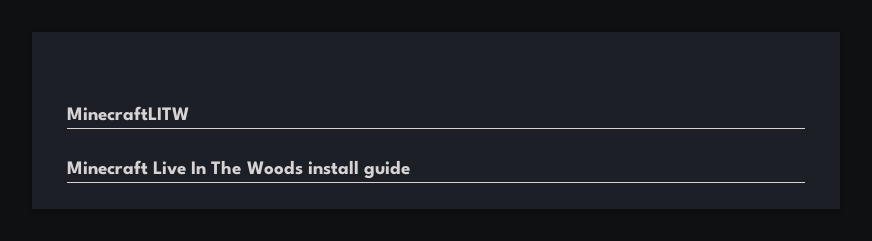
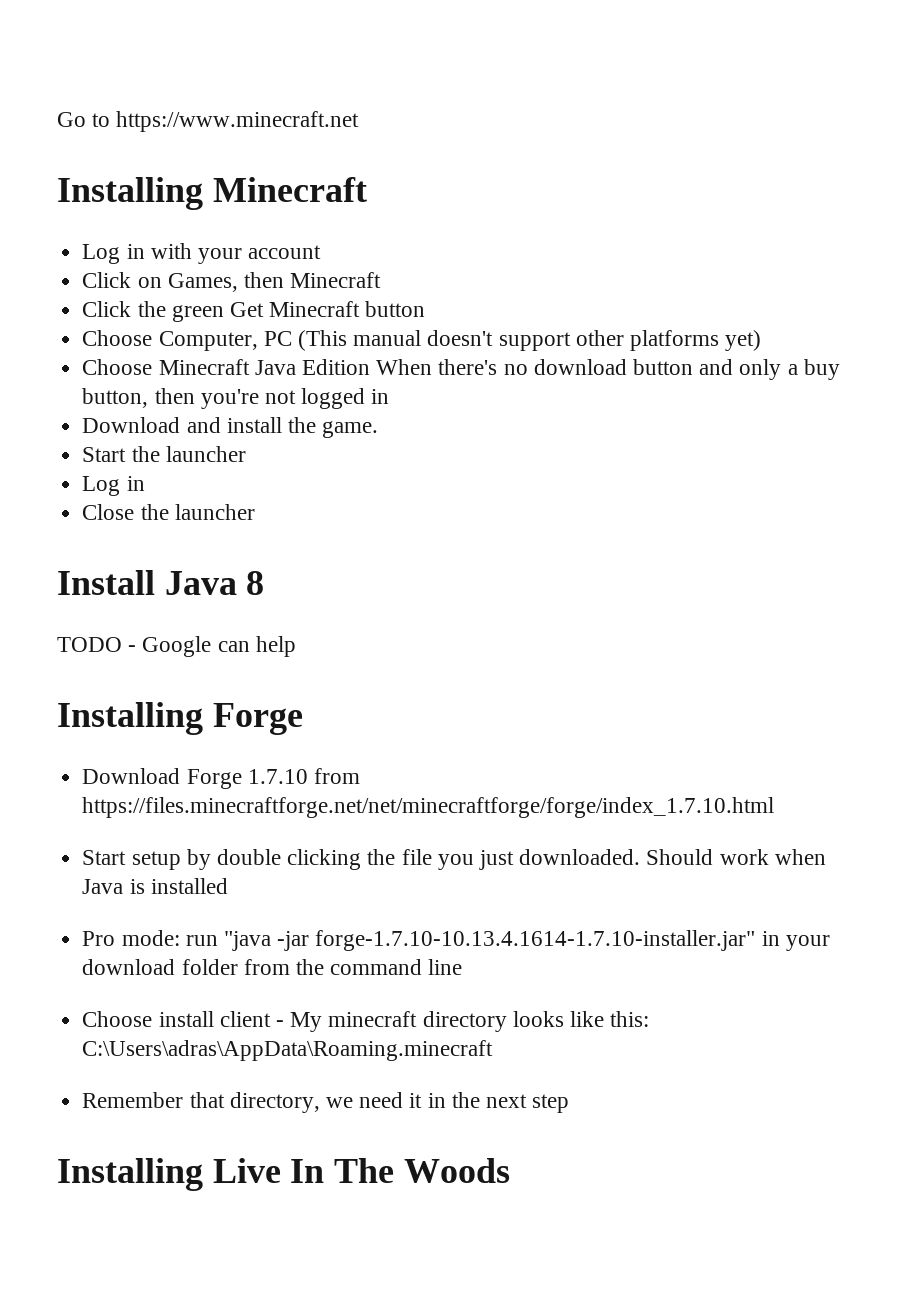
- MinecraftLITW
- Minecraft Live In The Woods install guide
+ Go to https://www.minecraft.net
+ Installing Minecraft
+ Log in with your account
+ Click on Games, then Minecraft
+ Click the green Get Minecraft button
+ Choose Computer, PC (This manual doesn't support other platforms yet)
+ Choose Minecraft Java Edition When there's no download button and only a buy button, then you're not logged in
+ Download and install the game.
+ Start the launcher
+ Log in
+ Close the launcher
+ Install Java 8
+ TODO - Google can help
+ Installing Forge
+ Download Forge 1.7.10 from https://files.minecraftforge.net/net/minecraftforge/forge/index_1.7.10.html
+ Start setup by double clicking the file you just downloaded. Should work when Java is installed
+ Pro mode: run "java -jar forge-1.7.10-10.13.4.1614-1.7.10-installer.jar" in your download folder from the command line
+ Choose install client - My minecraft directory looks like this: C:\Users\adras\AppData\Roaming.minecraft
+ Remember that directory, we need it in the next step
+ Installing Live In The Woods

